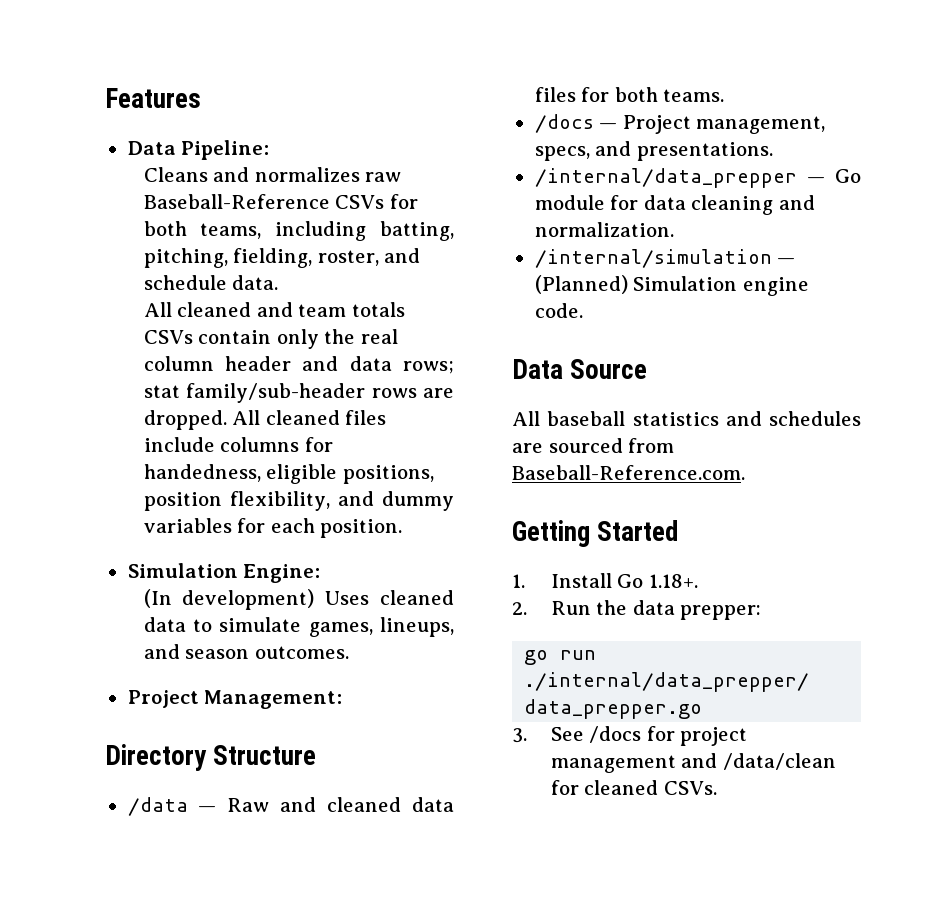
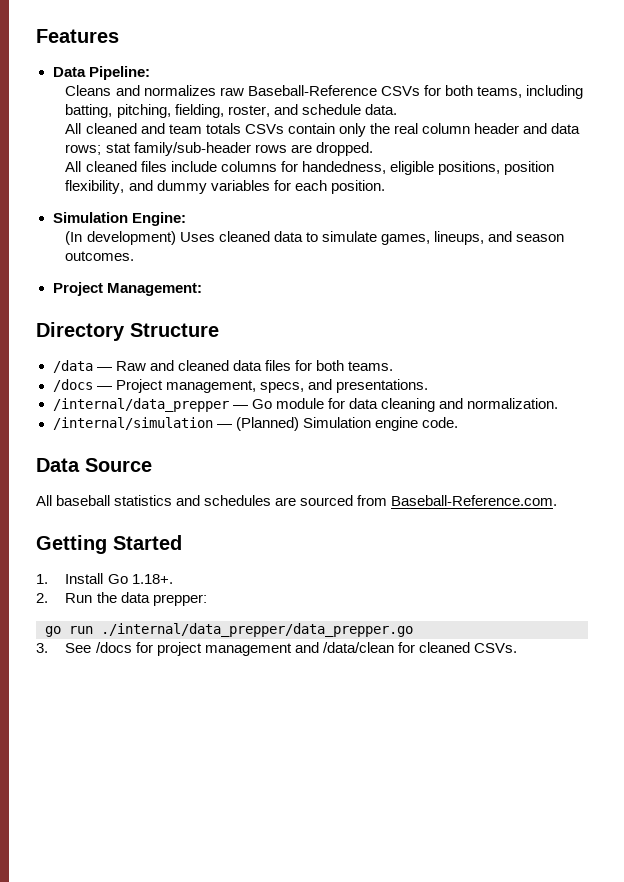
- All cleaned and team totals CSVs contain only the real column header and data rows; stat family/sub-header rows are dropped. All cleaned files include columns for handedness, eligible positions, position flexibility, and dummy variables for each position.
+ All cleaned and team totals CSVs contain only the real column header and data rows; stat family/sub-header rows are dropped.
+ All cleaned files include columns for handedness, eligible positions, position flexibility, and dummy variables for each position.

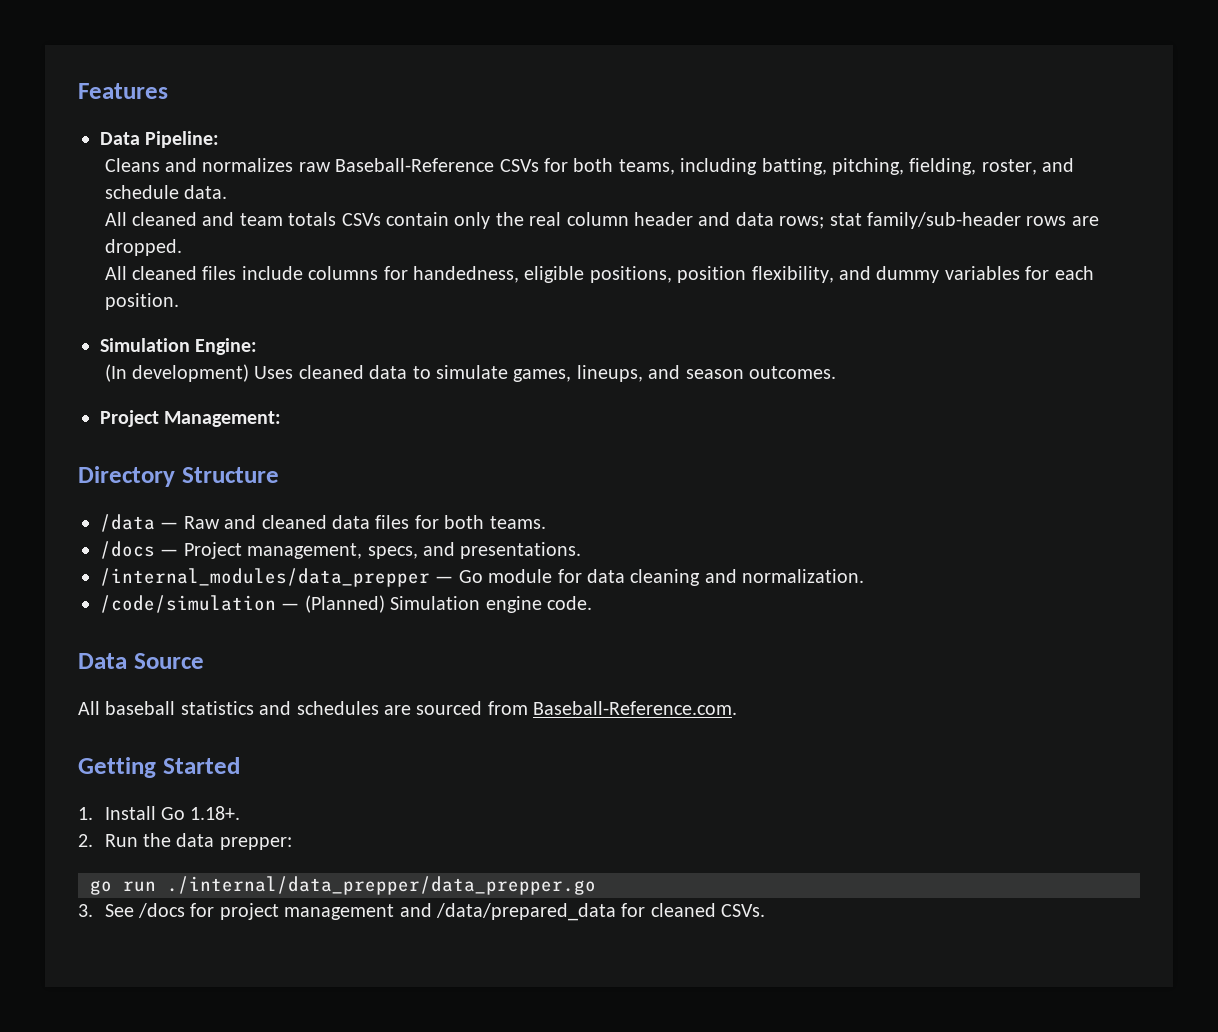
- /internal/data_prepper — Go module for data cleaning and normalization.
+ /internal_modules/data_prepper — Go module for data cleaning and normalization.
- /internal/simulation — (Planned) Simulation engine code.
+ /code/simulation — (Planned) Simulation engine code.
- 3. See /docs for project management and /data/clean for cleaned CSVs.
+ 3. See /docs for project management and /data/prepared_data for cleaned CSVs.

